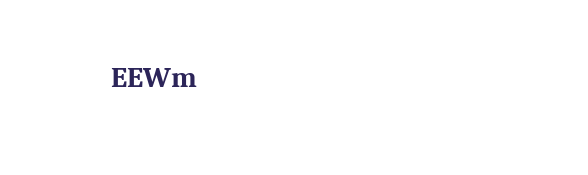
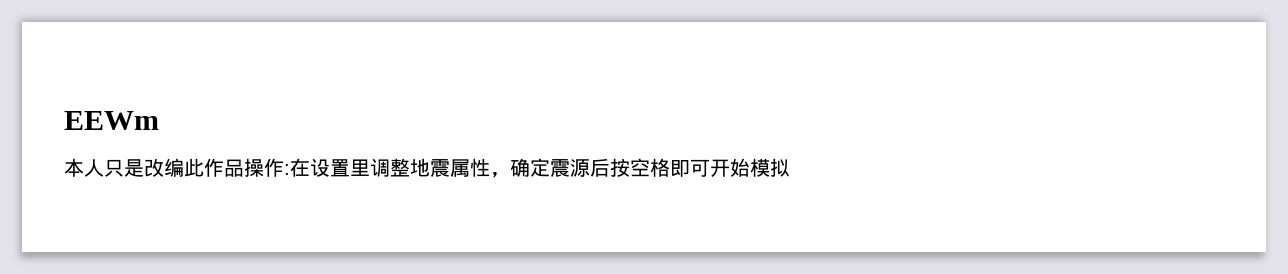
+ 本人只是改编此作品操作:在设置里调整地震属性，确定震源后按空格即可开始模拟

